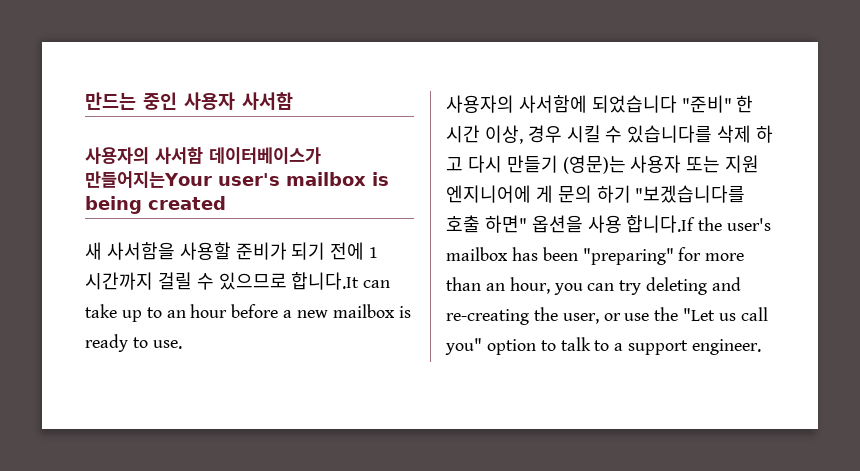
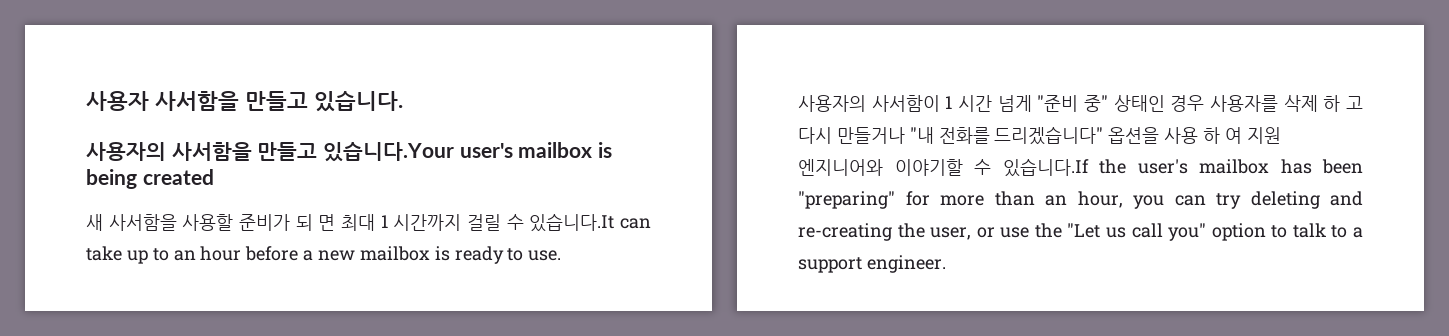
- 만드는 중인 사용자 사서함
- 사용자의 사서함 데이터베이스가 만들어지는Your user's mailbox is being created
+ 사용자 사서함을 만들고 있습니다.
+ 사용자의 사서함을 만들고 있습니다.Your user's mailbox is being created
- 새 사서함을 사용할 준비가 되기 전에 1 시간까지 걸릴 수 있으므로 합니다.It can take up to an hour before a new mailbox is ready to use.
+ 새 사서함을 사용할 준비가 되 면 최대 1 시간까지 걸릴 수 있습니다.It can take up to an hour before a new mailbox is ready to use.
- 사용자의 사서함에 되었습니다 "준비" 한 시간 이상, 경우 시킬 수 있습니다를 삭제 하 고 다시 만들기 (영문)는 사용자 또는 지원 엔지니어에 게 문의 하기 "보겠습니다를 호출 하면" 옵션을 사용 합니다.If the user's mailbox has been "preparing" for more than an hour, you can try deleting and re-creating the user, or use the "Let us call you" option to talk to a support engineer.
+ 사용자의 사서함이 1 시간 넘게 "준비 중" 상태인 경우 사용자를 삭제 하 고 다시 만들거나 "내 전화를 드리겠습니다" 옵션을 사용 하 여 지원 엔지니어와 이야기할 수 있습니다.If the user's mailbox has been "preparing" for more than an hour, you can try deleting and re-creating the user, or use the "Let us call you" option to talk to a support engineer.

